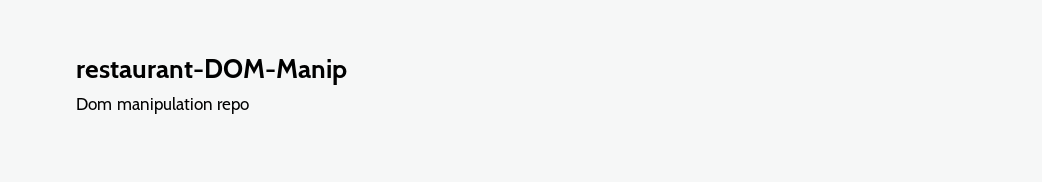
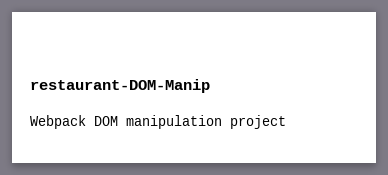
- Dom manipulation repo
+ Webpack DOM manipulation project

